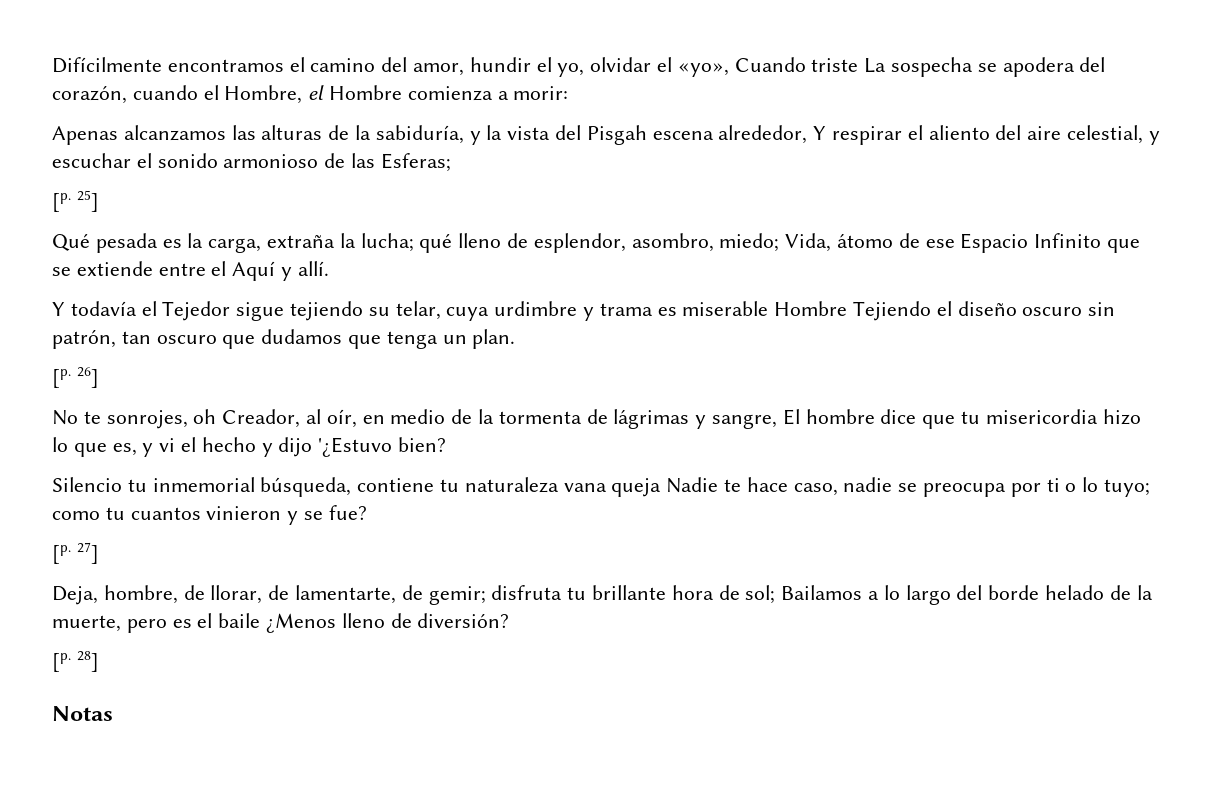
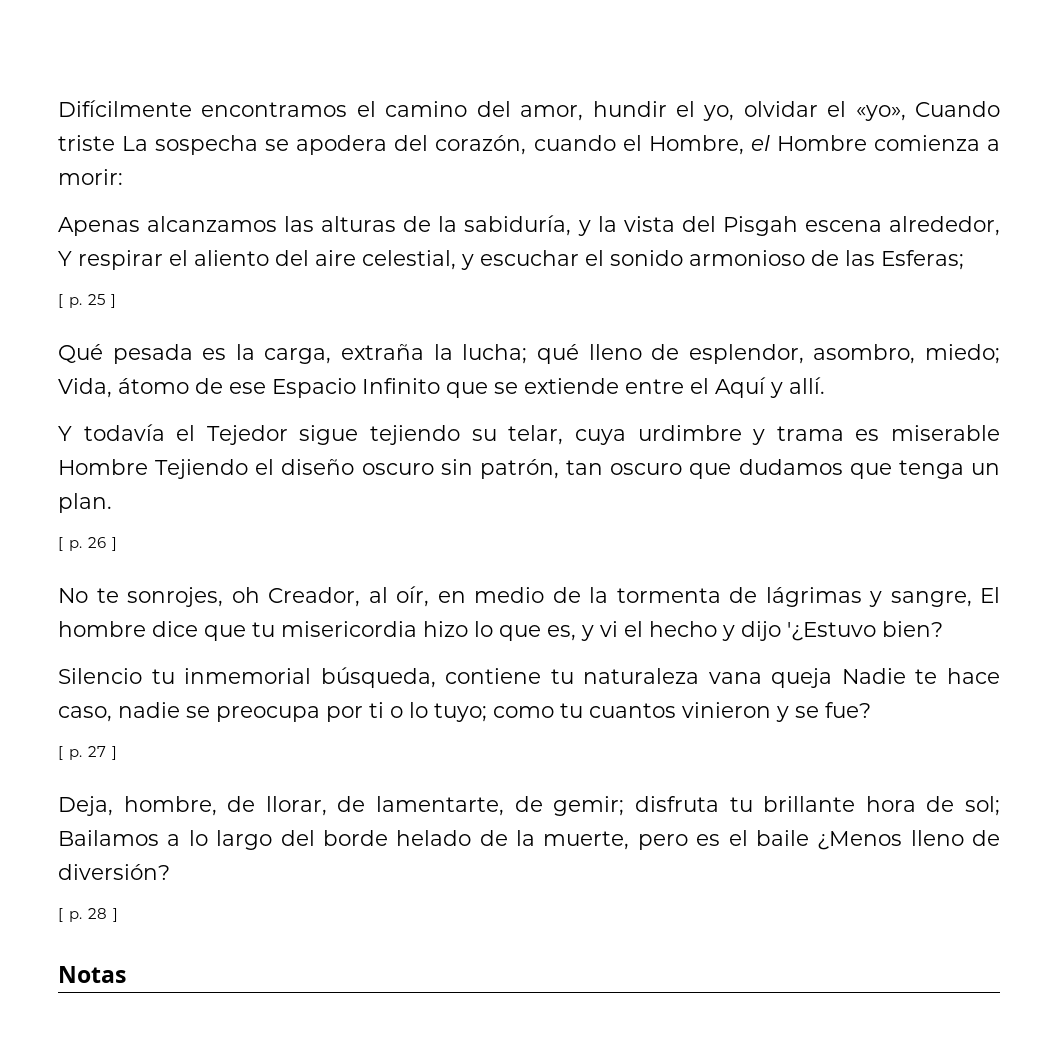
- [p. 25]
+ [ p. 25 ]
- [p. 26]
+ [ p. 26 ]
- [p. 27]
+ [ p. 27 ]
- [p. 28]
+ [ p. 28 ]

